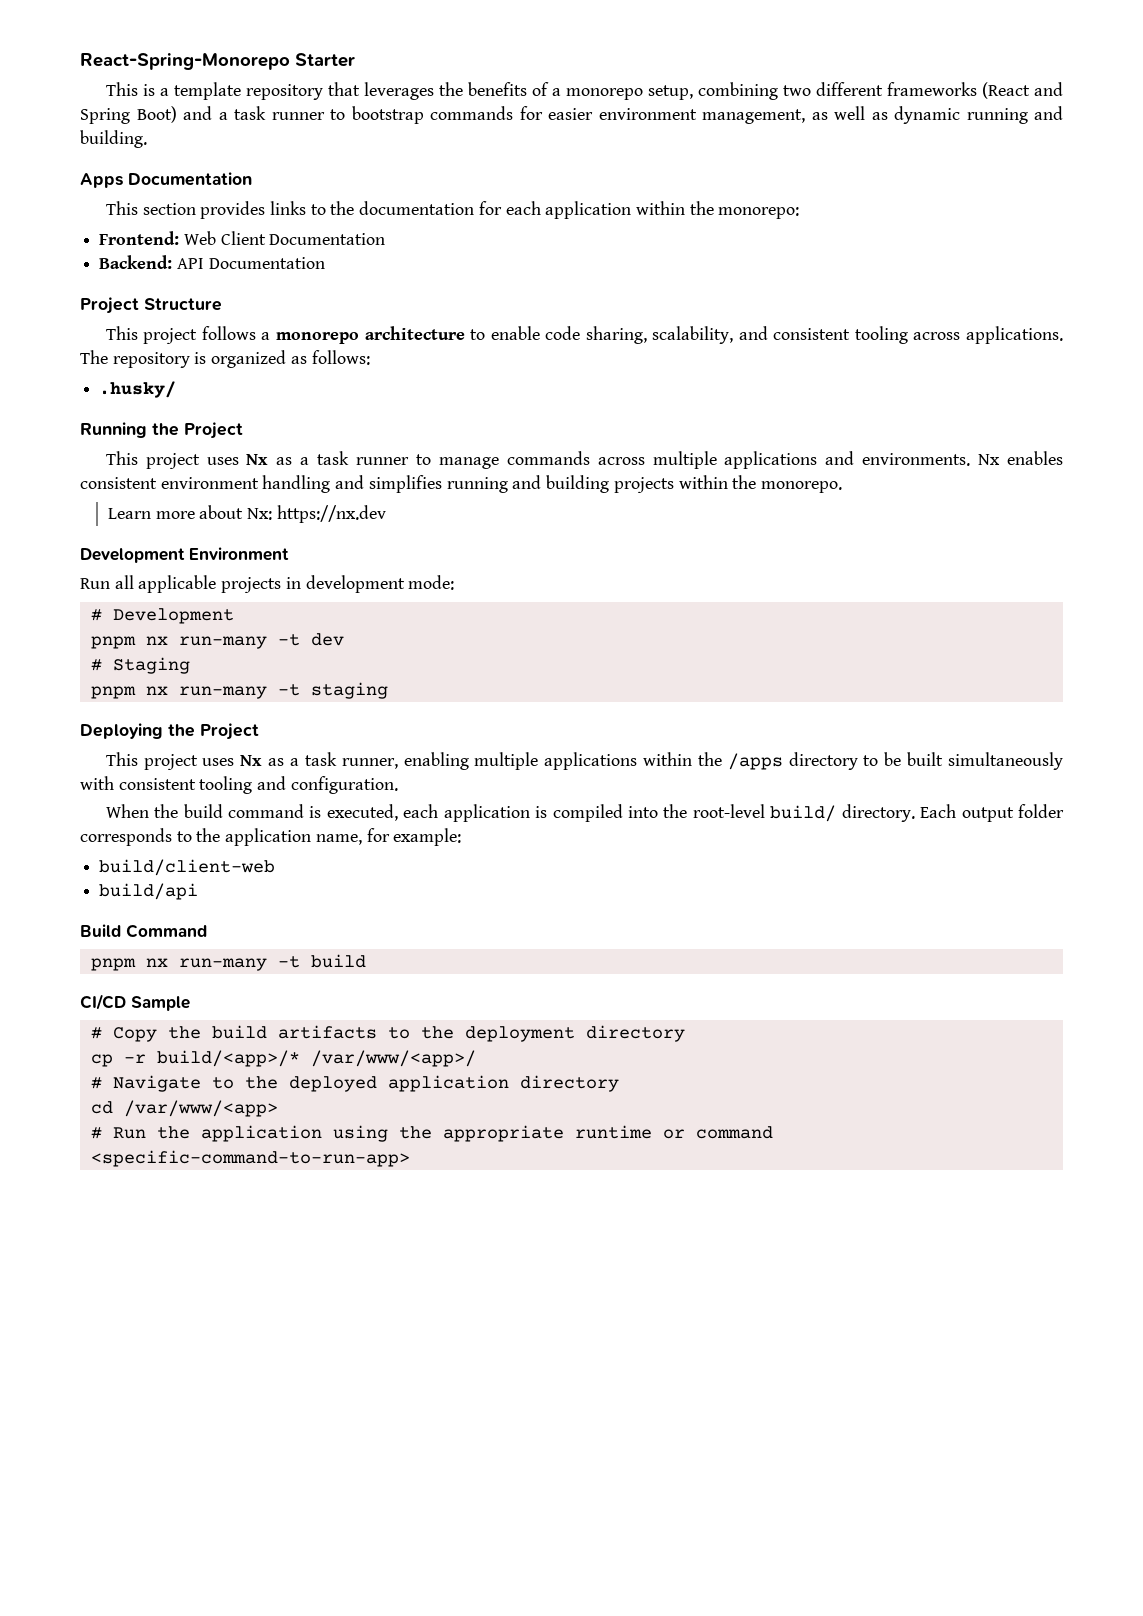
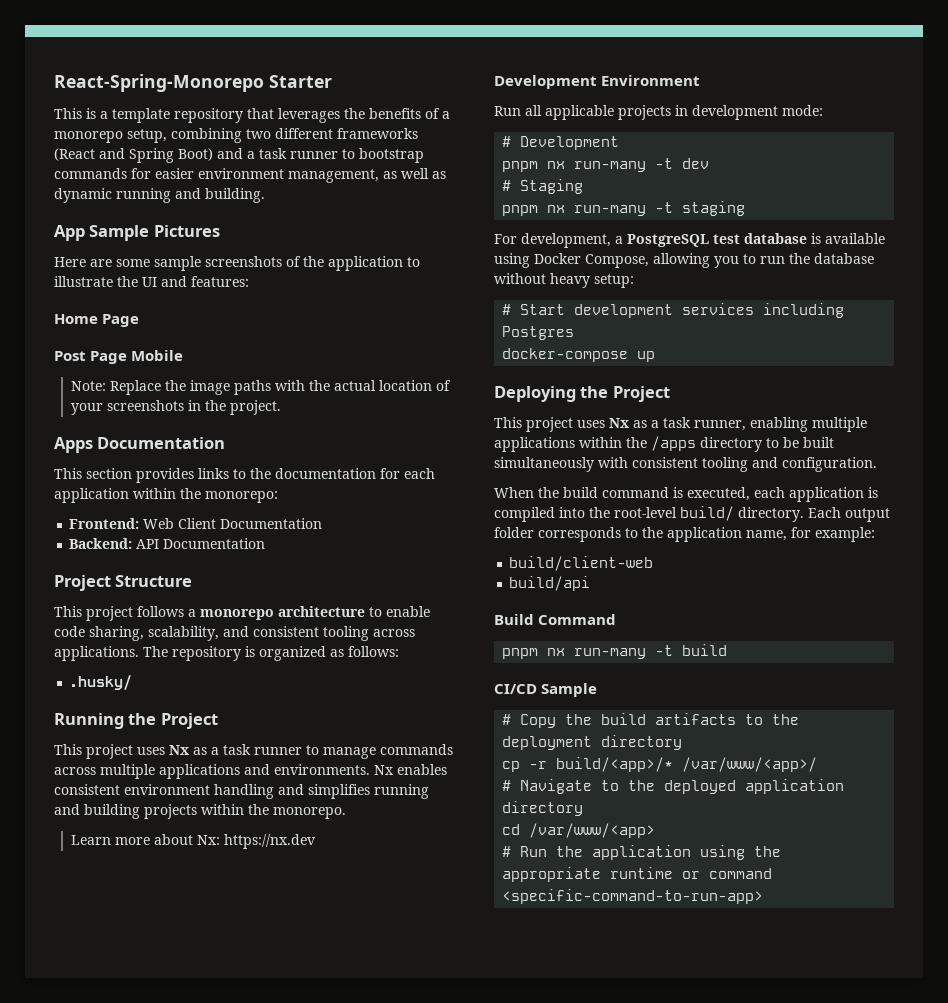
+ App Sample Pictures
+ Here are some sample screenshots of the application to illustrate the UI and features:
+ Home Page
+ Post Page Mobile
+ Note: Replace the image paths with the actual location of your screenshots in the project.
+ For development, a PostgreSQL test database is available using Docker Compose, allowing you to run the database without heavy setup:
+ # Start development services including Postgres
+ docker-compose up

